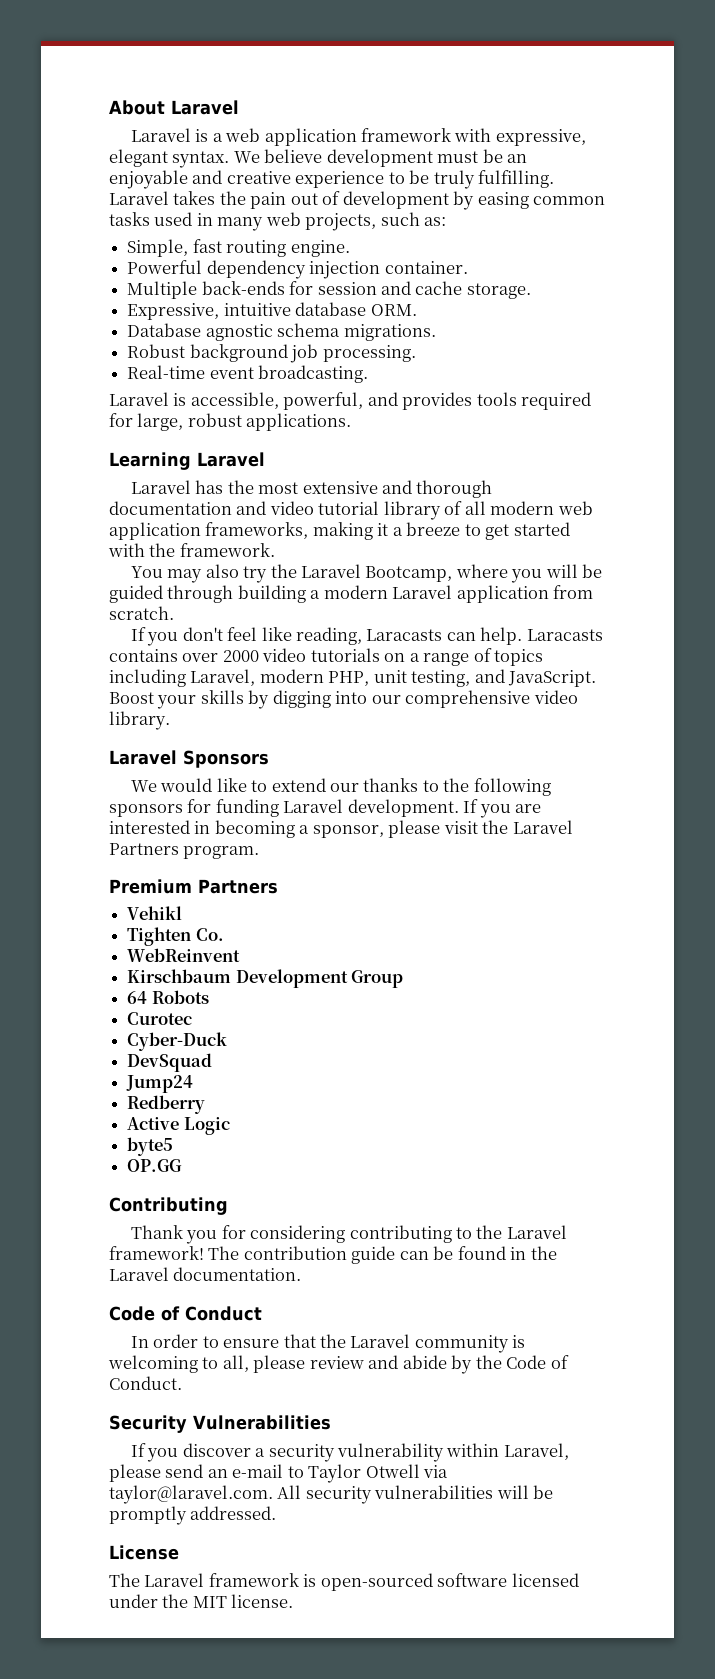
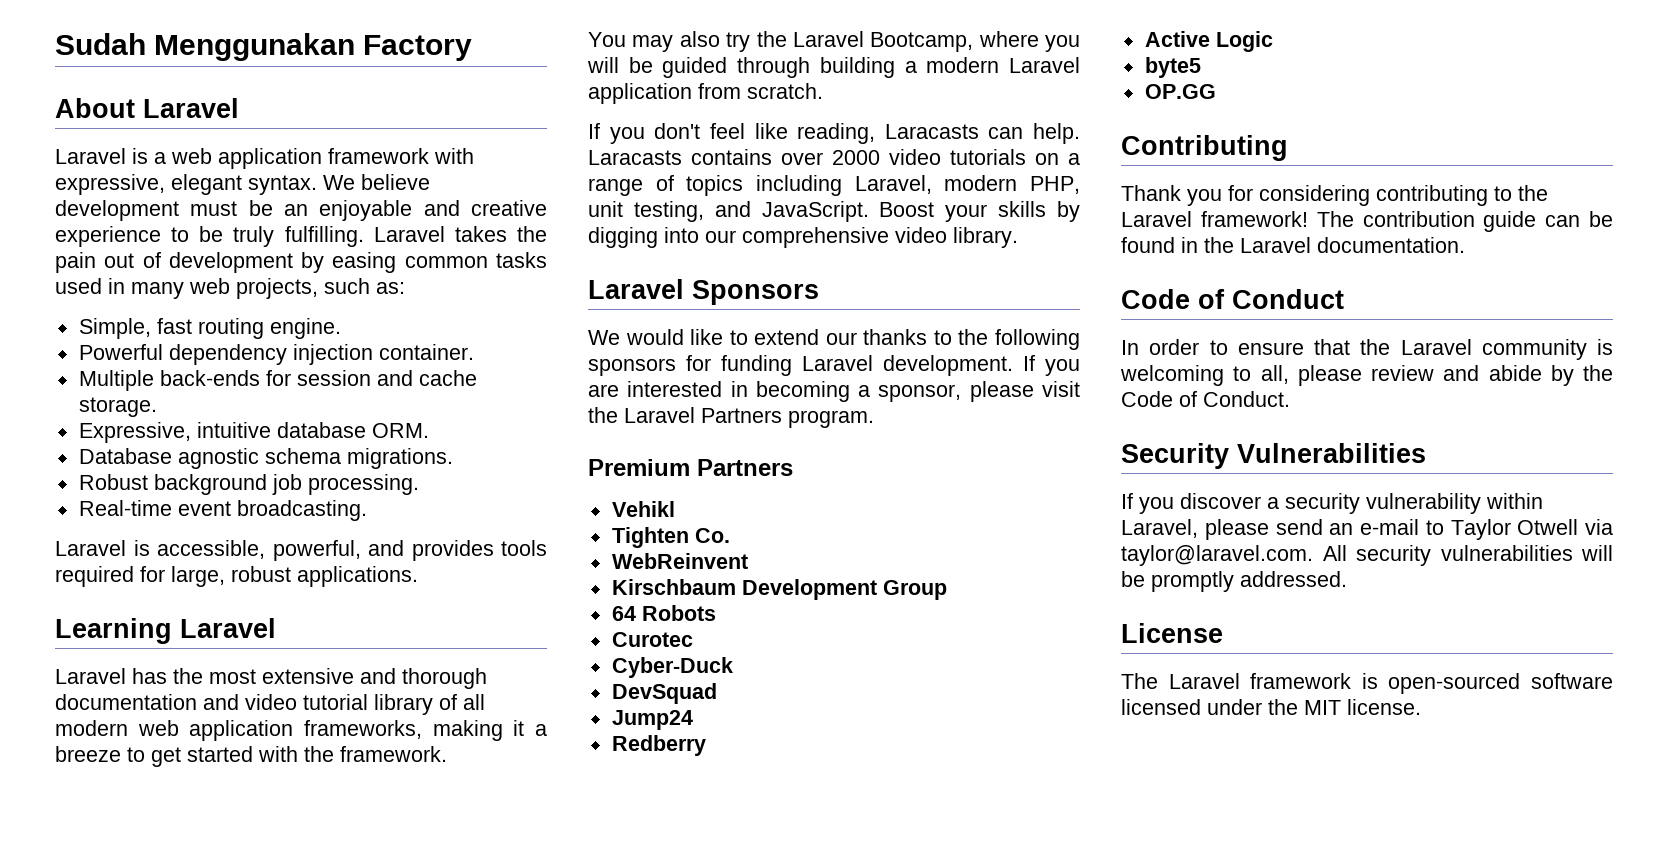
+ Sudah Menggunakan Factory

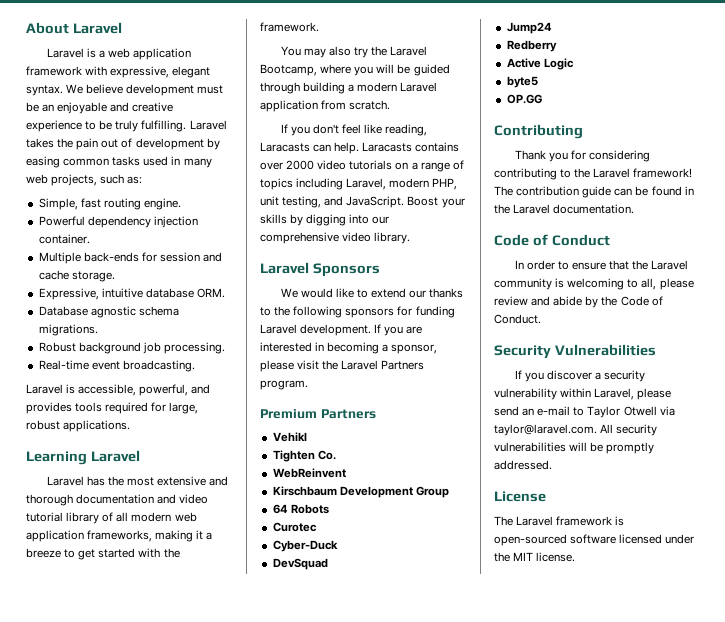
- Sudah Menggunakan Factory

